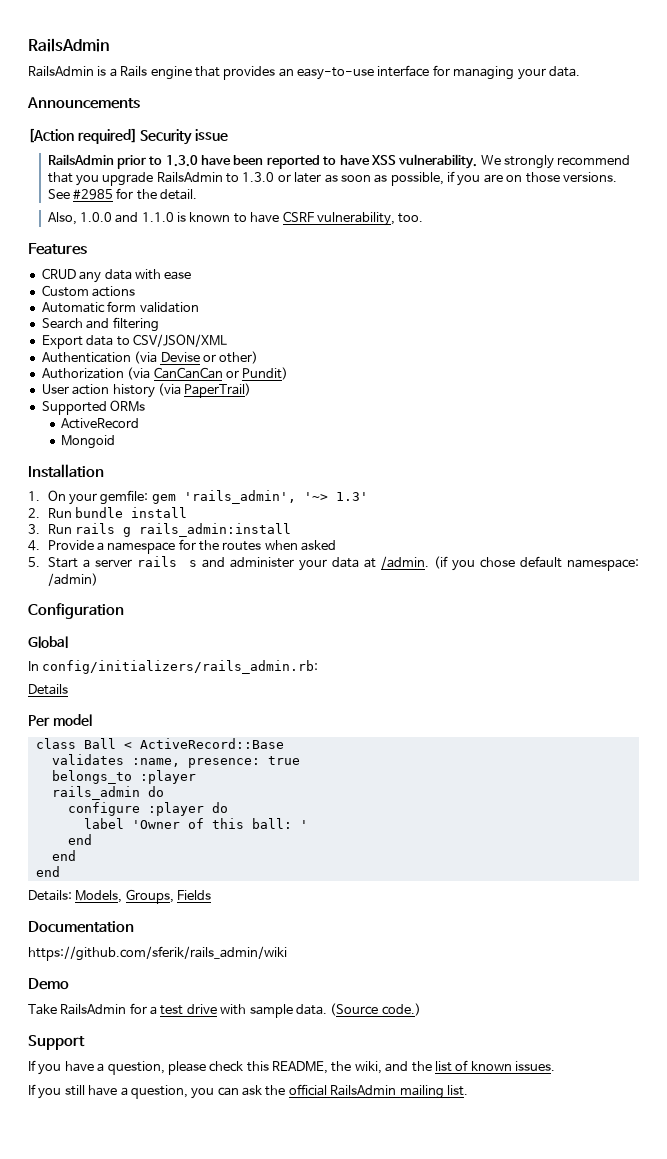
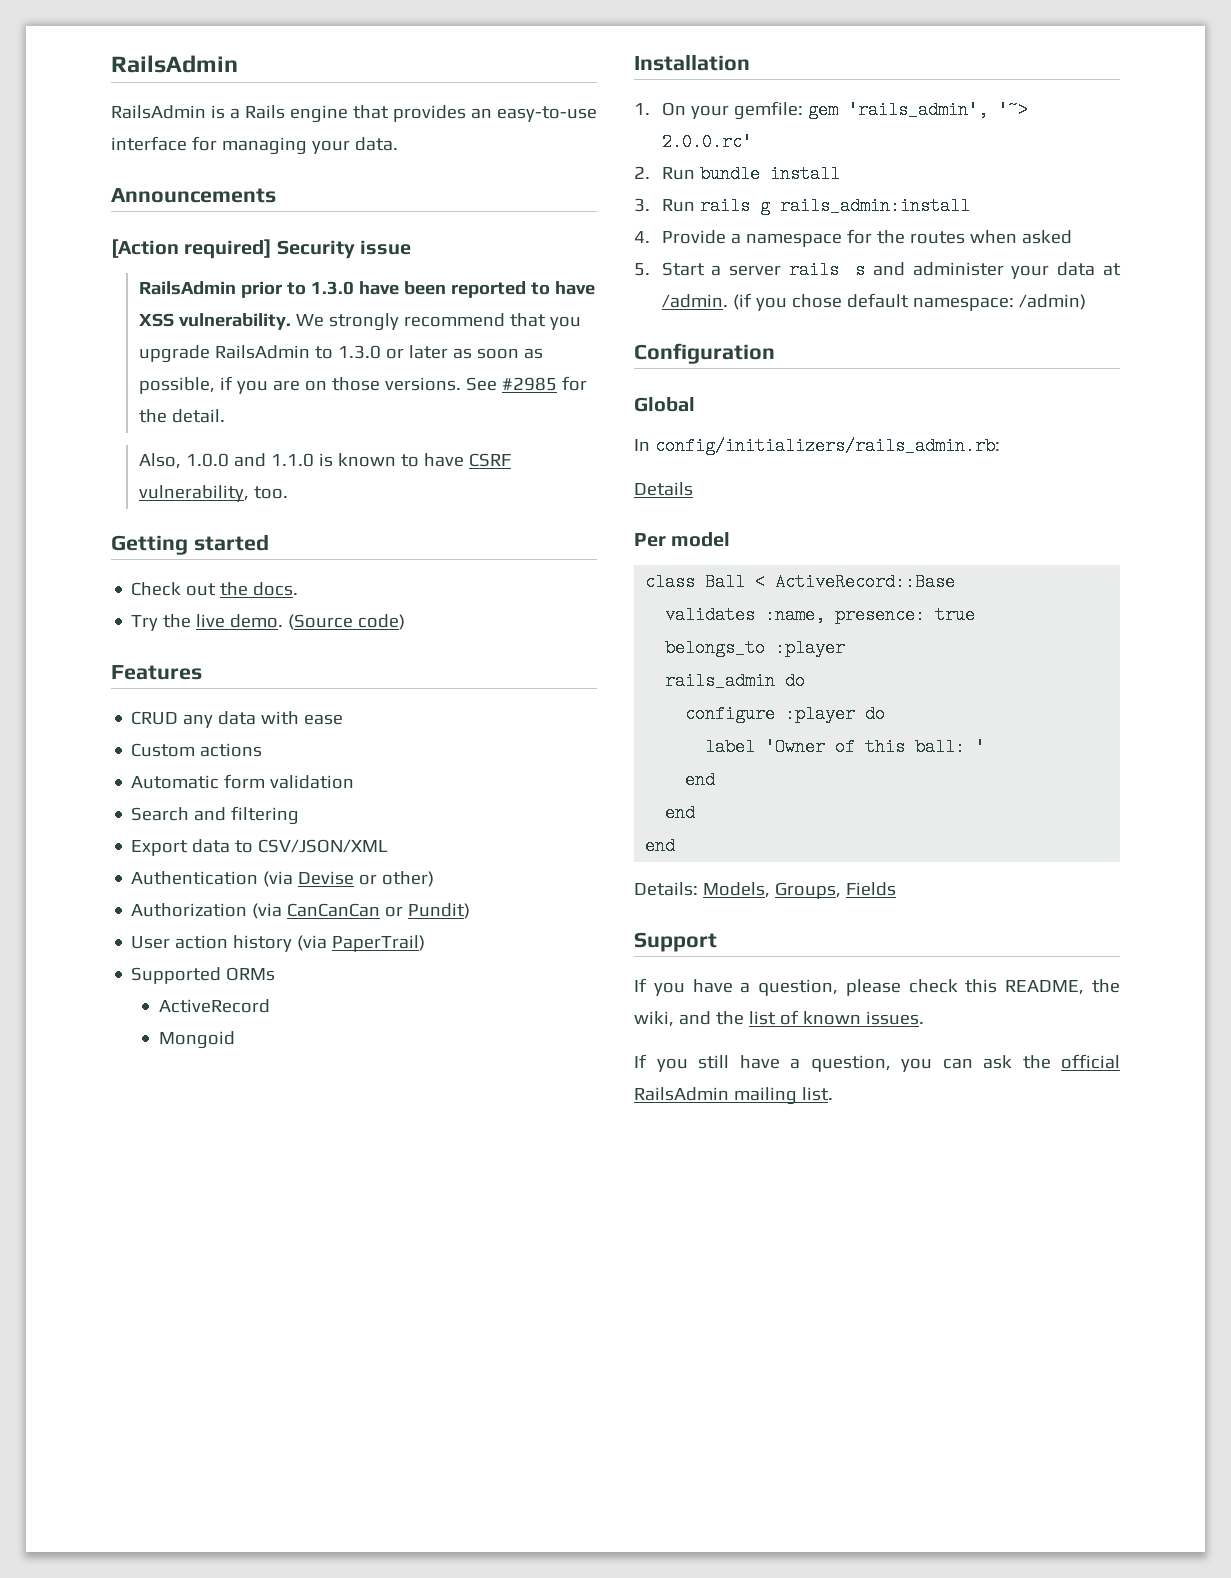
+ Getting started
+ Check out the docs.
+ Try the live demo. (Source code)
- 1. On your gemfile: gem 'rails_admin', '~> 1.3'
+ 1. On your gemfile: gem 'rails_admin', '~> 2.0.0.rc'
- Documentation
- https://github.com/sferik/rails_admin/wiki
- Demo
- Take RailsAdmin for a test drive with sample data. (Source code.)

